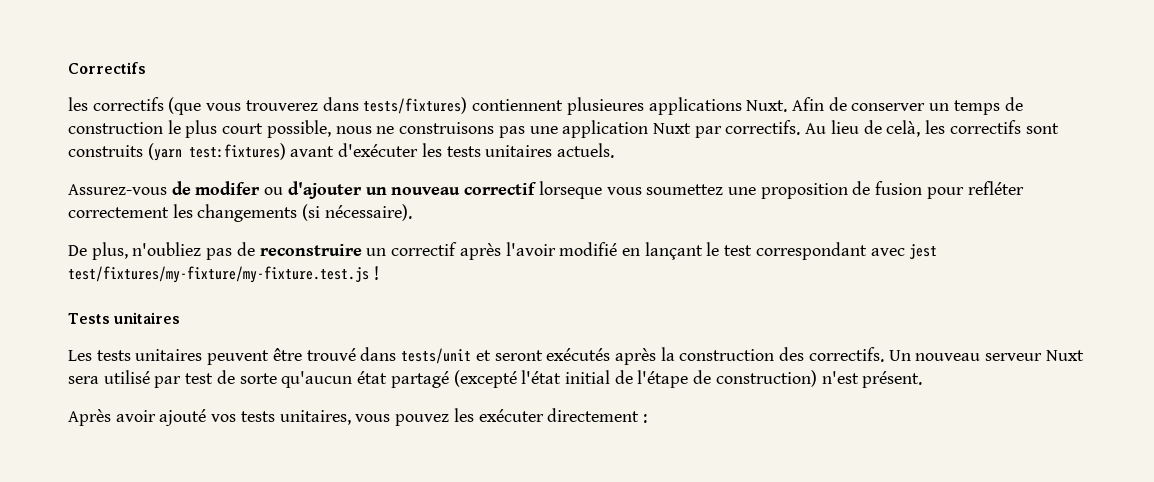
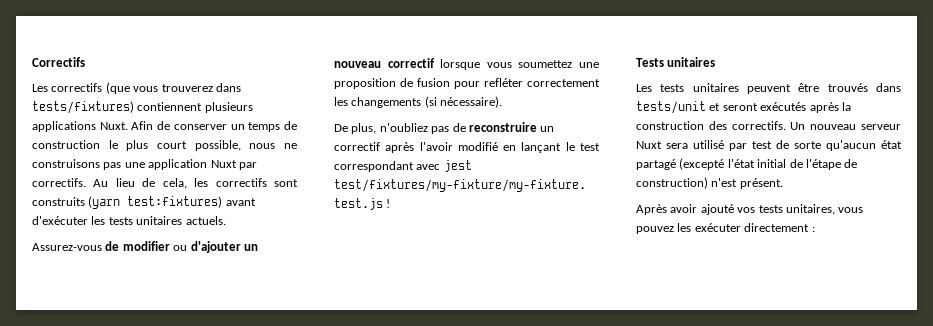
- les correctifs (que vous trouverez dans tests/fixtures) contiennent plusieures applications Nuxt.
+ Les correctifs (que vous trouverez dans tests/fixtures) contiennent plusieurs applications Nuxt.
- Au lieu de celà, les correctifs sont construits (yarn test:fixtures) avant d'exécuter les tests unitaires actuels.
+ Au lieu de cela, les correctifs sont construits (yarn test:fixtures) avant d'exécuter les tests unitaires actuels.
- Assurez-vous de modifer ou d'ajouter un nouveau correctif lorseque vous soumettez une proposition de fusion pour refléter correctement les changements (si nécessaire).
+ Assurez-vous de modifier ou d'ajouter un nouveau correctif lorsque vous soumettez une proposition de fusion pour refléter correctement les changements (si nécessaire).
- Les tests unitaires peuvent être trouvé dans tests/unit et seront exécutés après la construction des correctifs.
+ Les tests unitaires peuvent être trouvés dans tests/unit et seront exécutés après la construction des correctifs.

